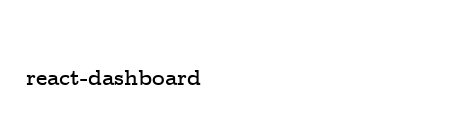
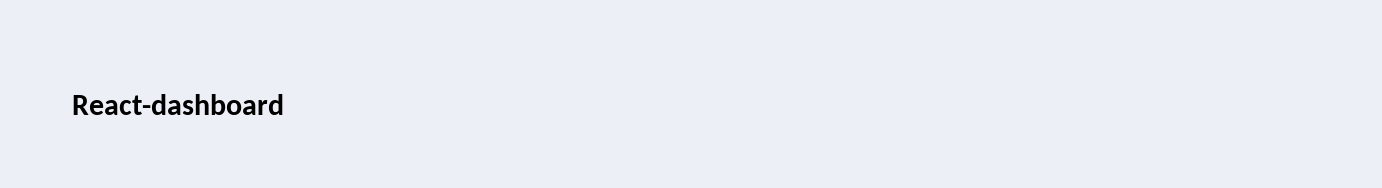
- react-dashboard
+ React-dashboard

